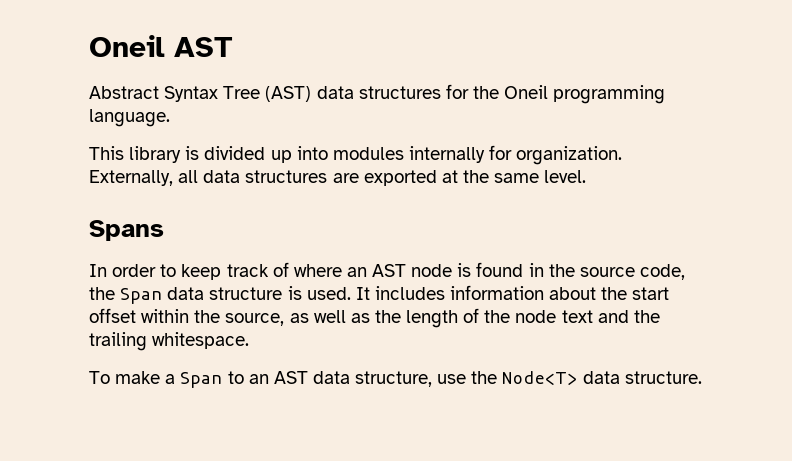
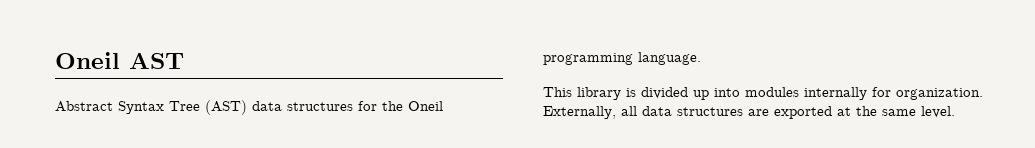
- Spans
- In order to keep track of where an AST node is found in the source code, the Span data structure is used. It includes information about the start offset within the source, as well as the length of the node text and the trailing whitespace.
- To make a Span to an AST data structure, use the Node<T> data structure.

